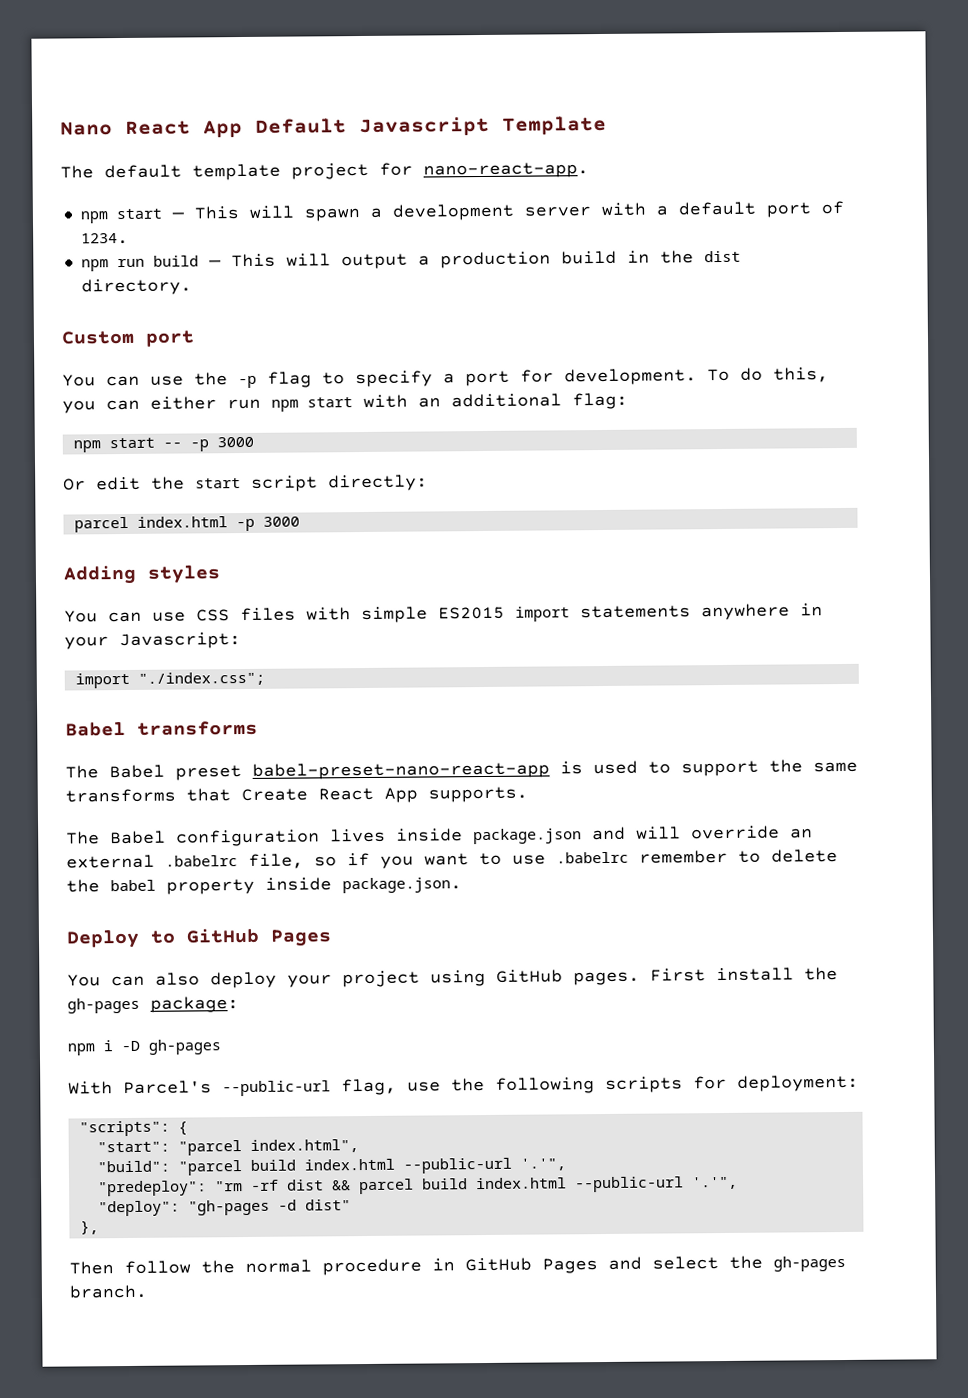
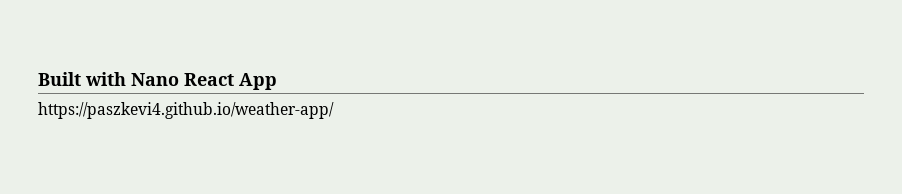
- Nano React App Default Javascript Template
- The default template project for nano-react-app.
- npm start — This will spawn a development server with a default port of 1234.
- npm run build — This will output a production build in the dist directory.
- Custom port
- You can use the -p flag to specify a port for development. To do this, you can either run npm start with an additional flag:
- npm start -- -p 3000
- Or edit the start script directly:
- parcel index.html -p 3000
- Adding styles
- You can use CSS files with simple ES2015 import statements anywhere in your Javascript:
- import "./index.css";
- Babel transforms
- The Babel preset babel-preset-nano-react-app is used to support the same transforms that Create React App supports.
- The Babel configuration lives inside package.json and will override an external .babelrc file, so if you want to use .babelrc remember to delete the babel property inside package.json.
- Deploy to GitHub Pages
- You can also deploy your project using GitHub pages. First install the gh-pages package:
- npm i -D gh-pages
- With Parcel's --public-url flag, use the following scripts for deployment:
- "scripts": {
- "start": "parcel index.html",
- "build": "parcel build index.html --public-url '.'",
- "predeploy": "rm -rf dist && parcel build index.html --public-url '.'",
- "deploy": "gh-pages -d dist"
- },
- Then follow the normal procedure in GitHub Pages and select the gh-pages branch.
+ Built with Nano React App
+ https://paszkevi4.github.io/weather-app/

